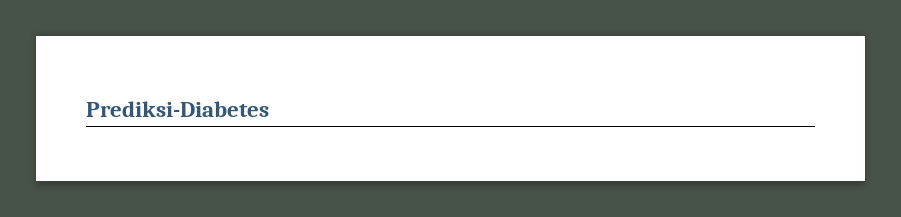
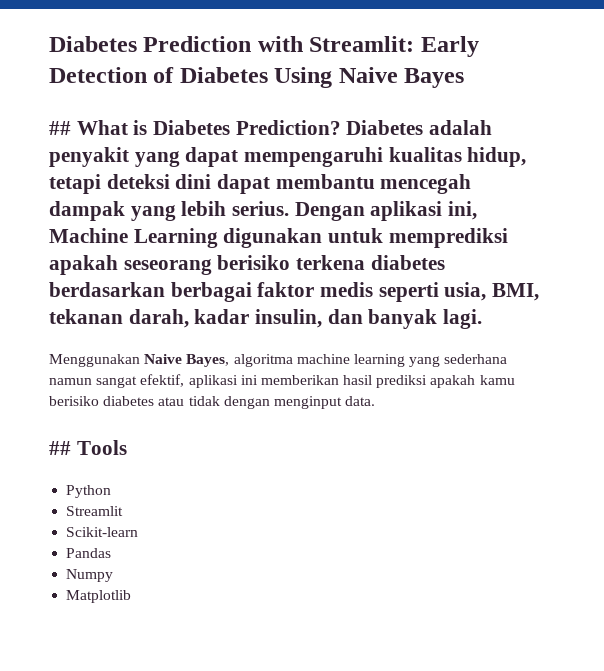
- Prediksi-Diabetes
+ Diabetes Prediction with Streamlit: Early Detection of Diabetes Using Naive Bayes
+ ## What is Diabetes Prediction? Diabetes adalah penyakit yang dapat mempengaruhi kualitas hidup, tetapi deteksi dini dapat membantu mencegah dampak yang lebih serius. Dengan aplikasi ini, Machine Learning digunakan untuk memprediksi apakah seseorang berisiko terkena diabetes berdasarkan berbagai faktor medis seperti usia, BMI, tekanan darah, kadar insulin, dan banyak lagi.
+ Menggunakan Naive Bayes, algoritma machine learning yang sederhana namun sangat efektif, aplikasi ini memberikan hasil prediksi apakah kamu berisiko diabetes atau tidak dengan menginput data.
+ ## Tools
+ Python
+ Streamlit
+ Scikit-learn
+ Pandas
+ Numpy
+ Matplotlib

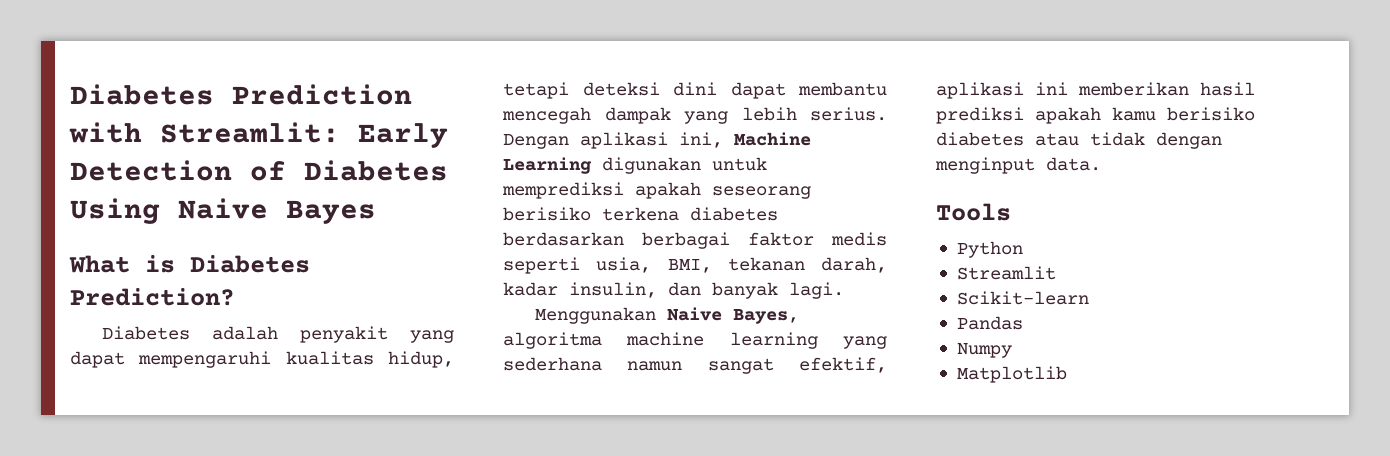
- ## What is Diabetes Prediction? Diabetes adalah penyakit yang dapat mempengaruhi kualitas hidup, tetapi deteksi dini dapat membantu mencegah dampak yang lebih serius.
+ What is Diabetes Prediction?
+ Diabetes adalah penyakit yang dapat mempengaruhi kualitas hidup, tetapi deteksi dini dapat membantu mencegah dampak yang lebih serius.
- ## Tools
+ Tools

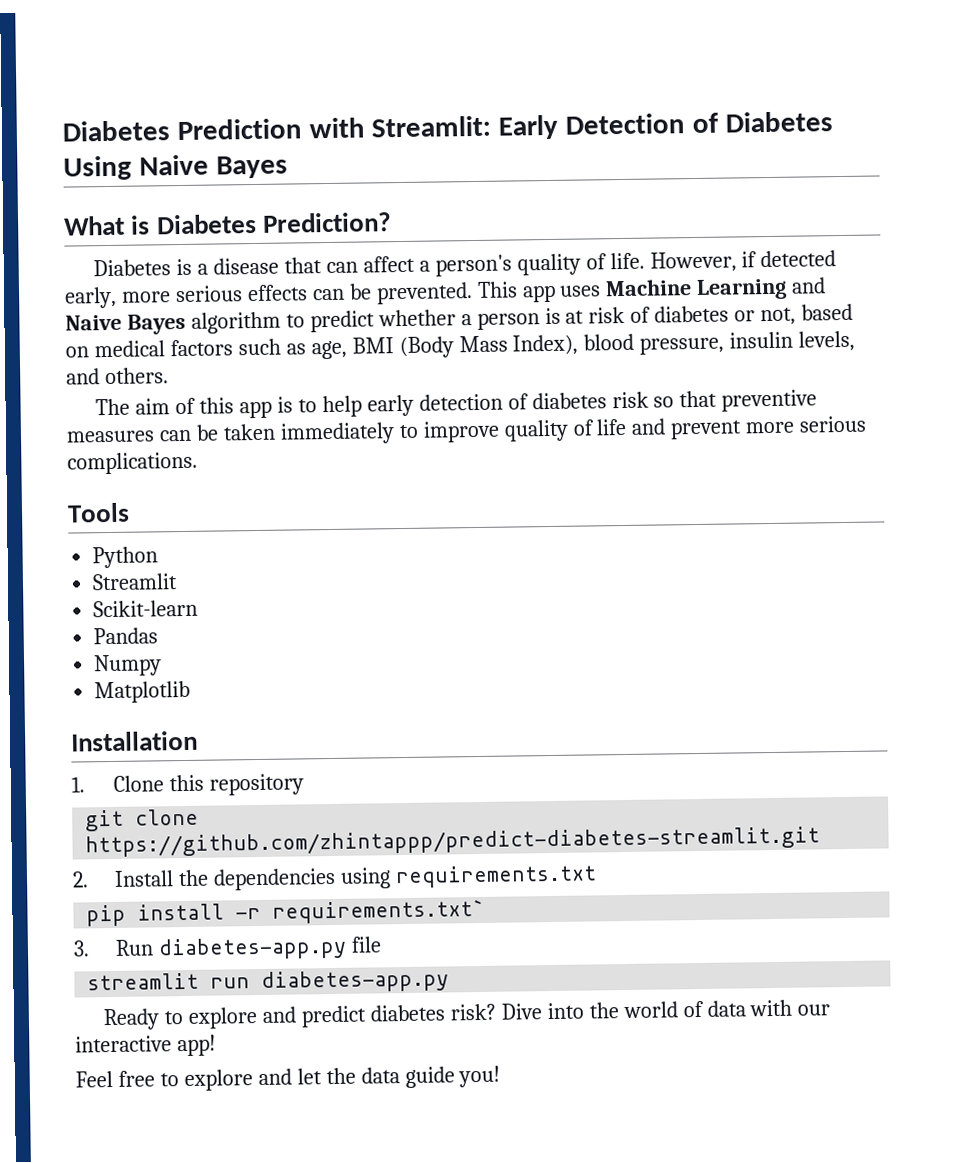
- Diabetes adalah penyakit yang dapat mempengaruhi kualitas hidup, tetapi deteksi dini dapat membantu mencegah dampak yang lebih serius. Dengan aplikasi ini, Machine Learning digunakan untuk memprediksi apakah seseorang berisiko terkena diabetes berdasarkan berbagai faktor medis seperti usia, BMI, tekanan darah, kadar insulin, dan banyak lagi.
- Menggunakan Naive Bayes, algoritma machine learning yang sederhana namun sangat efektif, aplikasi ini memberikan hasil prediksi apakah kamu berisiko diabetes atau tidak dengan menginput data.
+ Diabetes is a disease that can affect a person's quality of life. However, if detected early, more serious effects can be prevented. This app uses Machine Learning and Naive Bayes algorithm to predict whether a person is at risk of diabetes or not, based on medical factors such as age, BMI (Body Mass Index), blood pressure, insulin levels, and others.
+ The aim of this app is to help early detection of diabetes risk so that preventive measures can be taken immediately to improve quality of life and prevent more serious complications.
+ Installation
+ 1. Clone this repository
+ git clone https://github.com/zhintappp/predict-diabetes-streamlit.git
+ 2. Install the dependencies using requirements.txt
+ pip install -r requirements.txt`
+ 3. Run diabetes-app.py file
+ streamlit run diabetes-app.py
+ Ready to explore and predict diabetes risk? Dive into the world of data with our interactive app!
+ Feel free to explore and let the data guide you!

